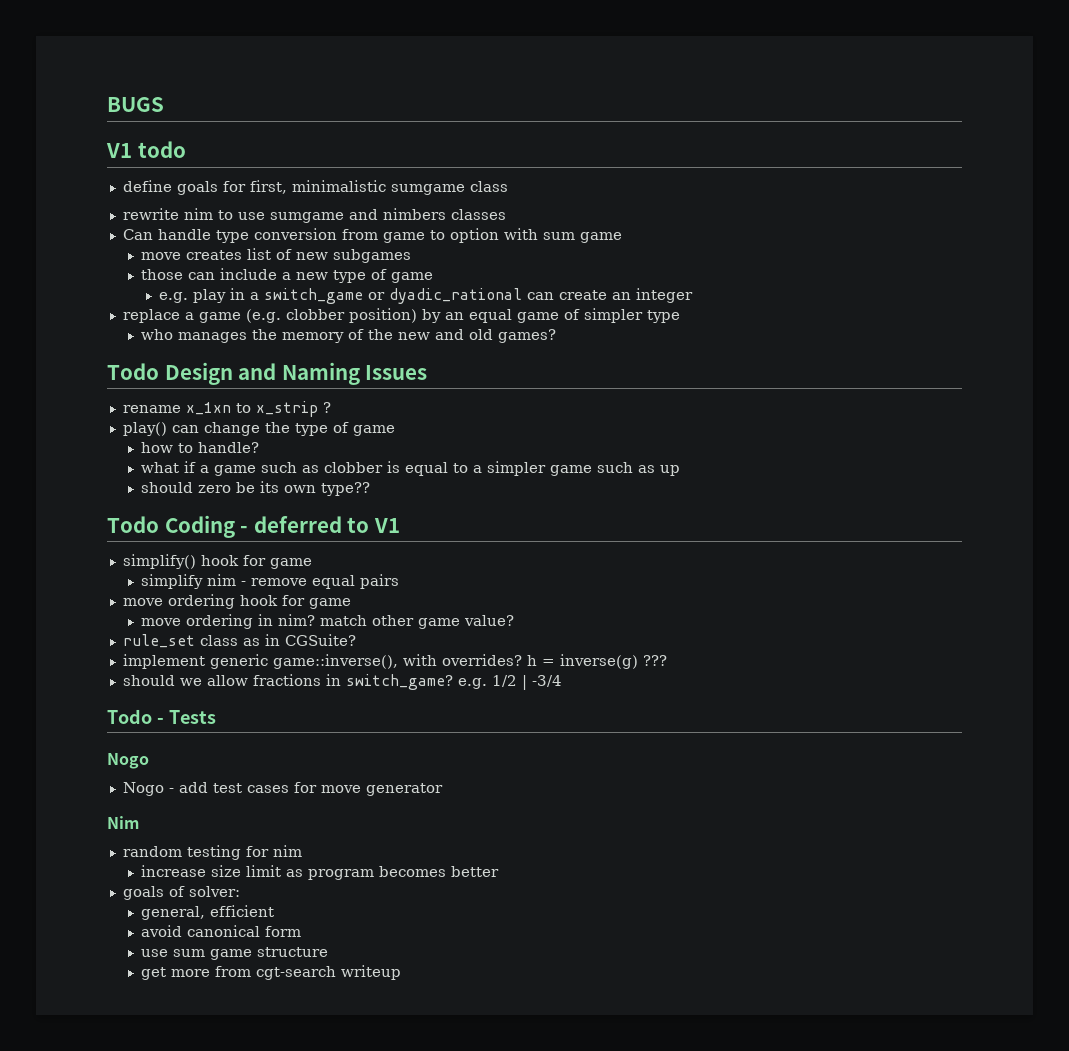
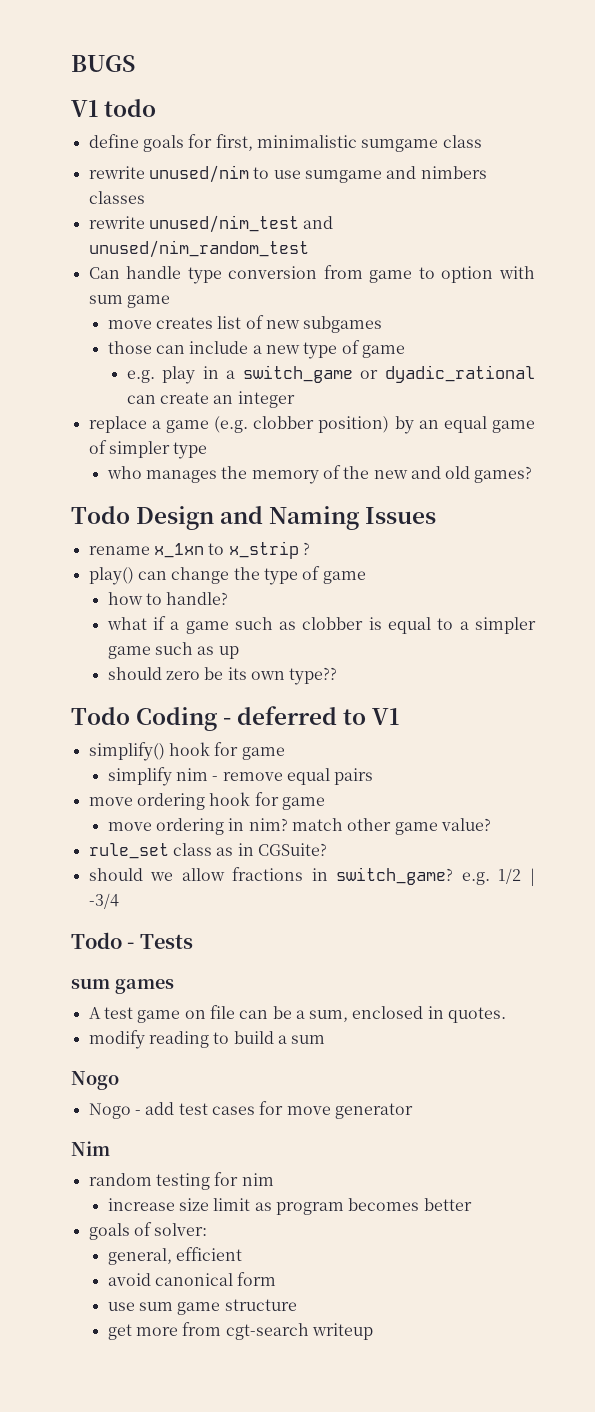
- rewrite nim to use sumgame and nimbers classes
+ rewrite unused/nim to use sumgame and nimbers classes
+ rewrite unused/nim_test and unused/nim_random_test
- implement generic game::inverse(), with overrides? h = inverse(g) ???
+ sum games
+ A test game on file can be a sum, enclosed in quotes.
+ modify reading to build a sum

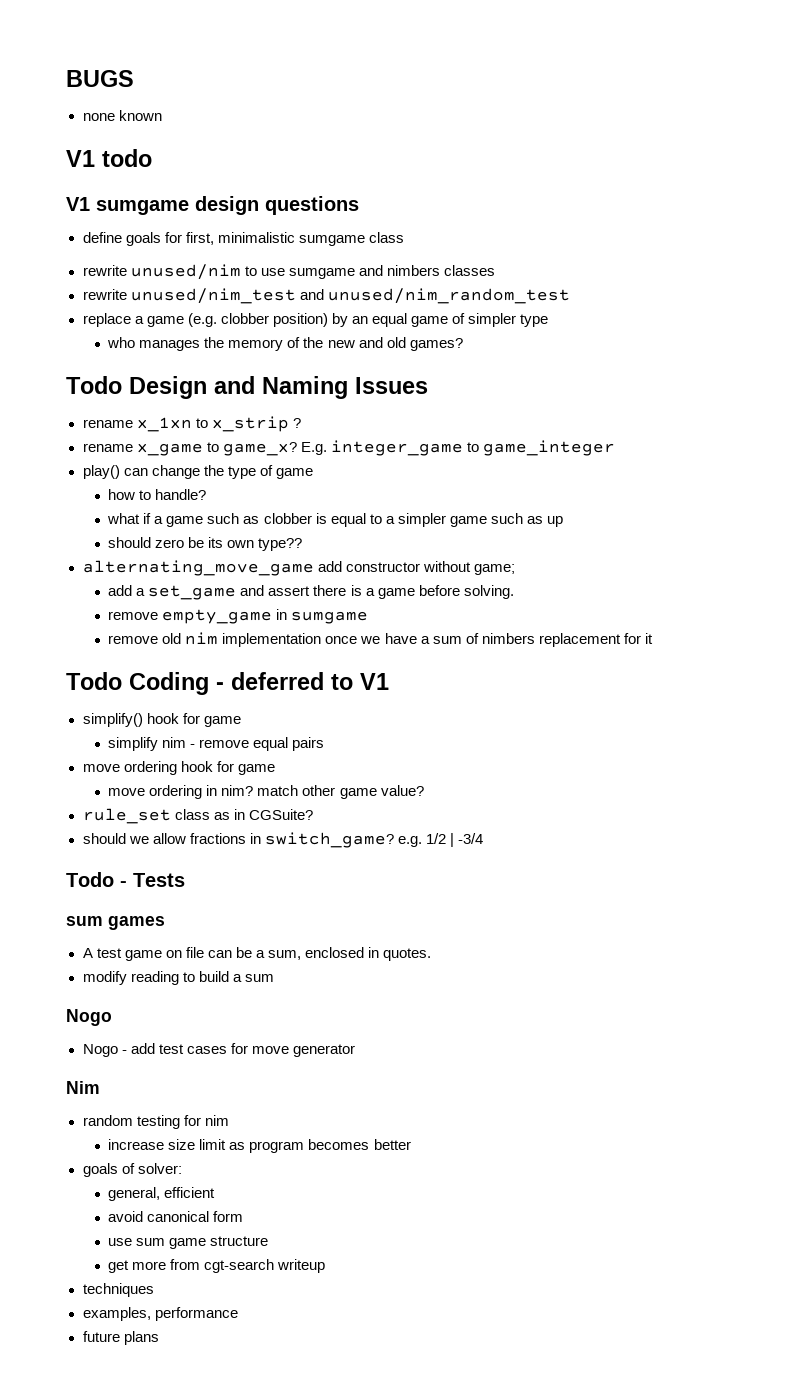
+ none known
+ V1 sumgame design questions
- Can handle type conversion from game to option with sum game
- move creates list of new subgames
- those can include a new type of game
- e.g. play in a switch_game or dyadic_rational can create an integer
+ rename x_game to game_x? E.g. integer_game to game_integer
+ alternating_move_game add constructor without game;
+ add a set_game and assert there is a game before solving.
+ remove empty_game in sumgame
+ remove old nim implementation once we have a sum of nimbers replacement for it
+ techniques
+ examples, performance
+ future plans

